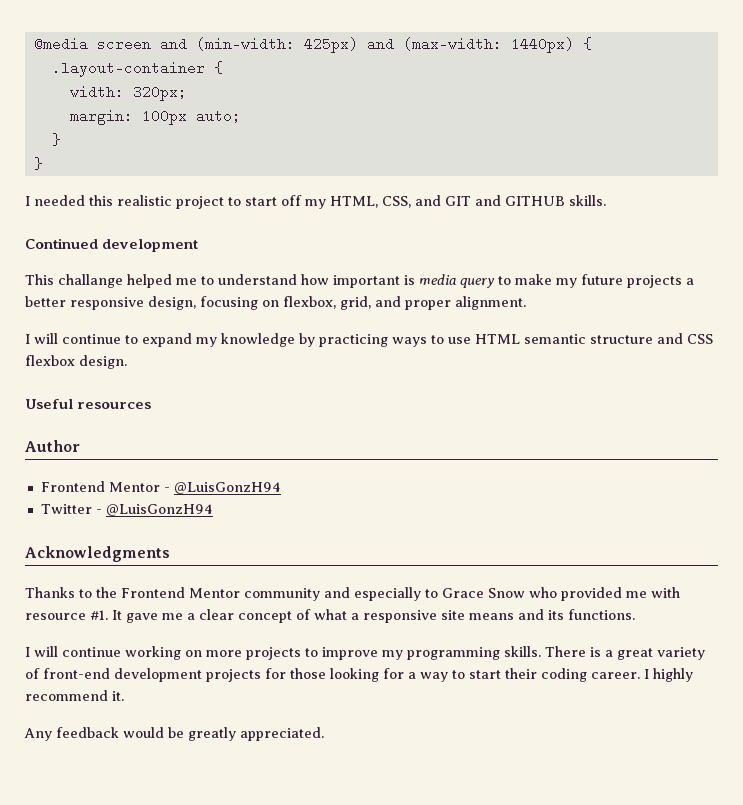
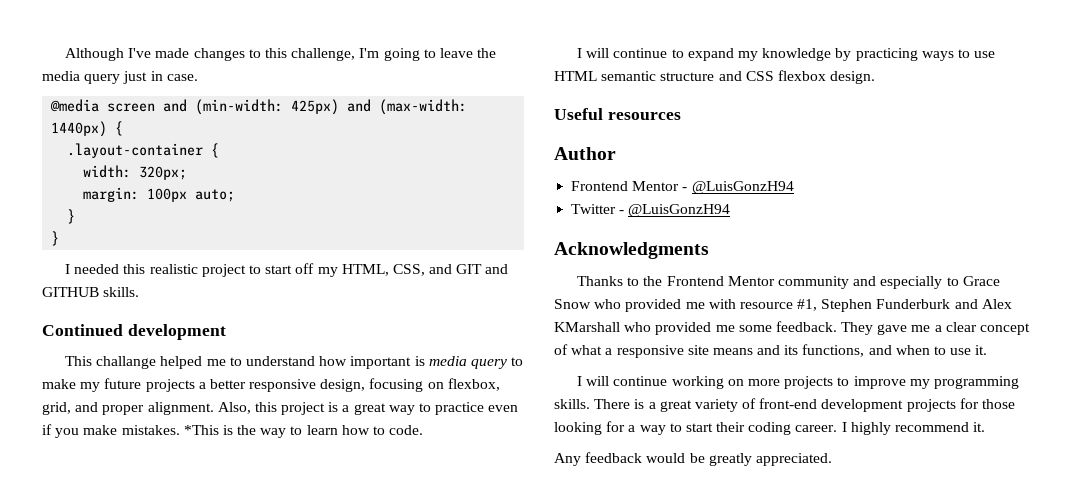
+ Although I've made changes to this challenge, I'm going to leave the media query just in case.
+ Also, this project is a great way to practice even if you make mistakes. *This is the way to learn how to code.
- Thanks to the Frontend Mentor community and especially to Grace Snow who provided me with resource #1. It gave me a clear concept of what a responsive site means and its functions.
+ Thanks to the Frontend Mentor community and especially to Grace Snow who provided me with resource #1, Stephen Funderburk and Alex KMarshall who provided me some feedback. They gave me a clear concept of what a responsive site means and its functions, and when to use it.

